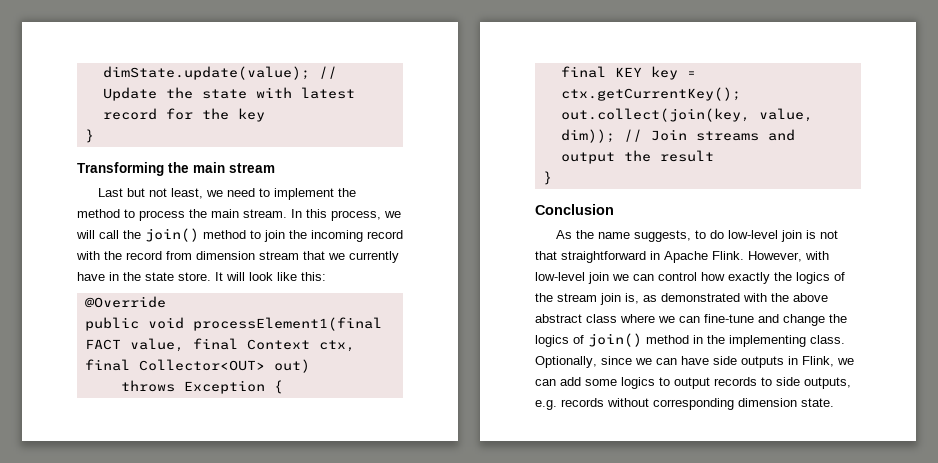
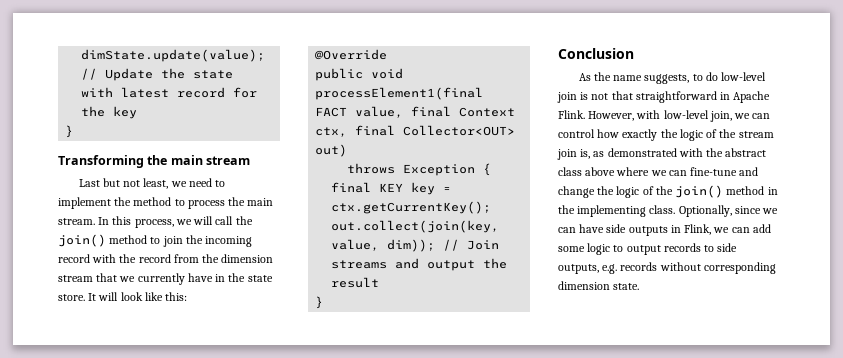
- In this process, we will call the join() method to join the incoming record with the record from dimension stream that we currently have in the state store.
+ In this process, we will call the join() method to join the incoming record with the record from the dimension stream that we currently have in the state store.
- However, with low-level join we can control how exactly the logics of the stream join is, as demonstrated with the above abstract class where we can fine-tune and change the logics of join() method in the implementing class.
+ However, with low-level join, we can control how exactly the logic of the stream join is, as demonstrated with the abstract class above where we can fine-tune and change the logic of the join() method in the implementing class.
- Optionally, since we can have side outputs in Flink, we can add some logics to output records to side outputs, e.g. records without corresponding dimension state.
+ Optionally, since we can have side outputs in Flink, we can add some logic to output records to side outputs, e.g. records without corresponding dimension state.

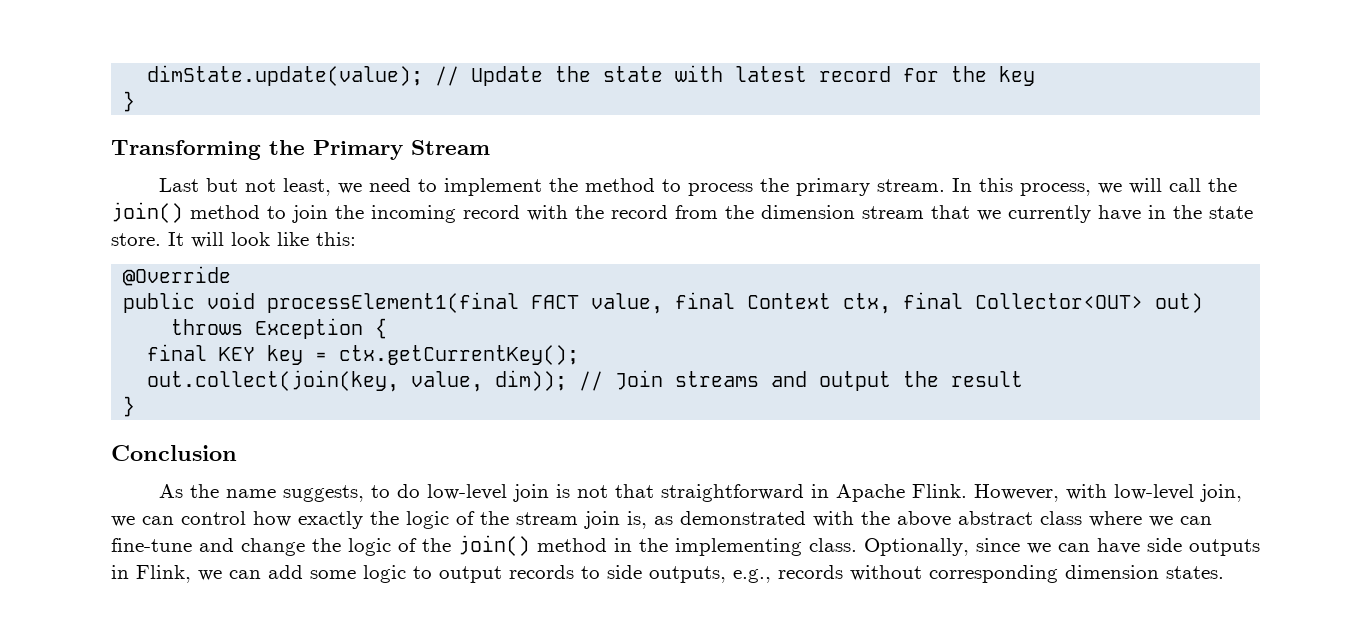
- Transforming the main stream
+ Transforming the Primary Stream
- Last but not least, we need to implement the method to process the main stream.
+ Last but not least, we need to implement the method to process the primary stream.
- However, with low-level join, we can control how exactly the logic of the stream join is, as demonstrated with the abstract class above where we can fine-tune and change the logic of the join() method in the implementing class.
+ However, with low-level join, we can control how exactly the logic of the stream join is, as demonstrated with the above abstract class where we can fine-tune and change the logic of the join() method in the implementing class.
- Optionally, since we can have side outputs in Flink, we can add some logic to output records to side outputs, e.g. records without corresponding dimension state.
+ Optionally, since we can have side outputs in Flink, we can add some logic to output records to side outputs, e.g., records without corresponding dimension states.

